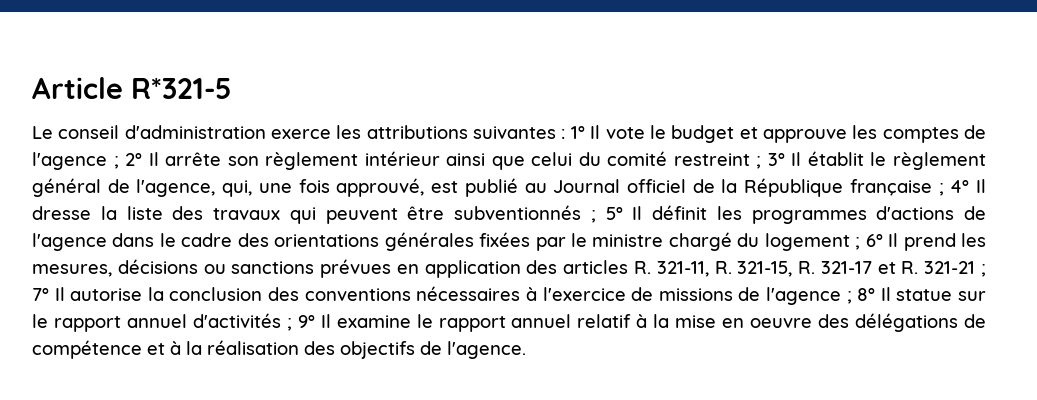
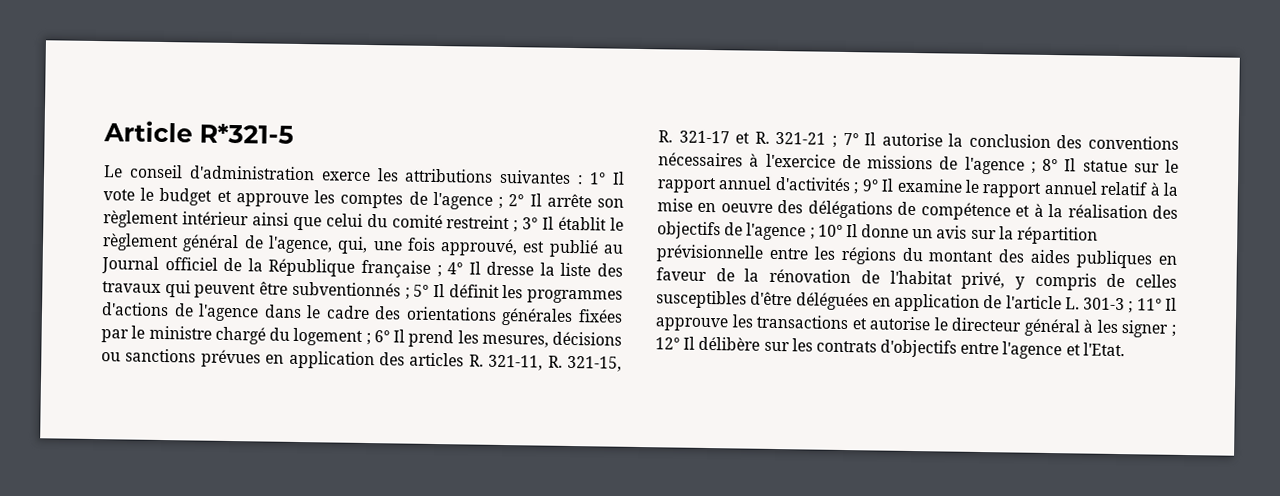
- 9° Il examine le rapport annuel relatif à la mise en oeuvre des délégations de compétence et à la réalisation des objectifs de l'agence.
+ 9° Il examine le rapport annuel relatif à la mise en oeuvre des délégations de compétence et à la réalisation des objectifs de l'agence ; 10° Il donne un avis sur la répartition prévisionnelle entre les régions du montant des aides publiques en faveur de la rénovation de l'habitat privé, y compris de celles susceptibles d'être déléguées en application de l'article L. 301-3 ; 11° Il approuve les transactions et autorise le directeur général à les signer ; 12° Il délibère sur les contrats d'objectifs entre l'agence et l'Etat.

